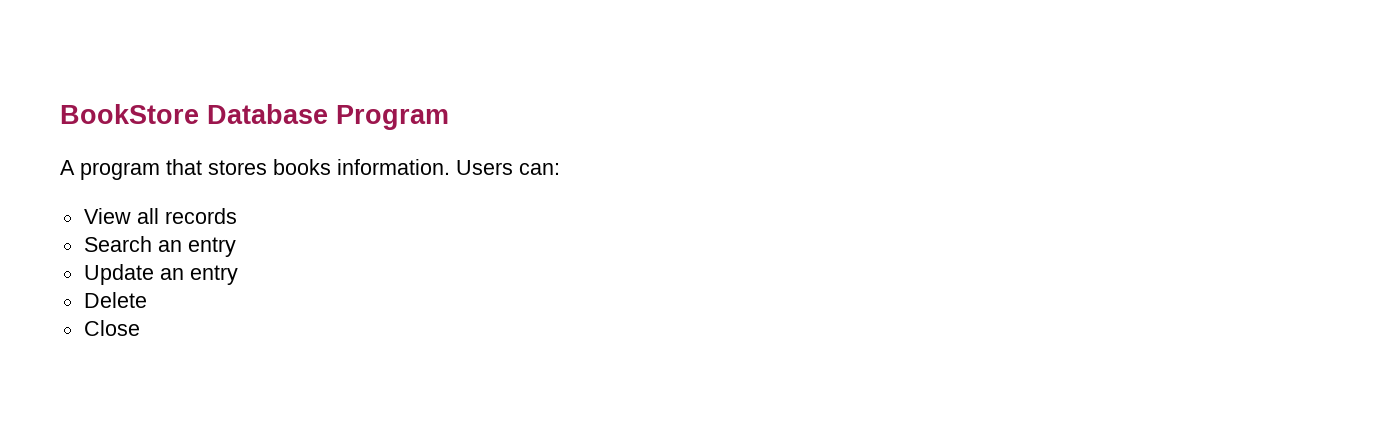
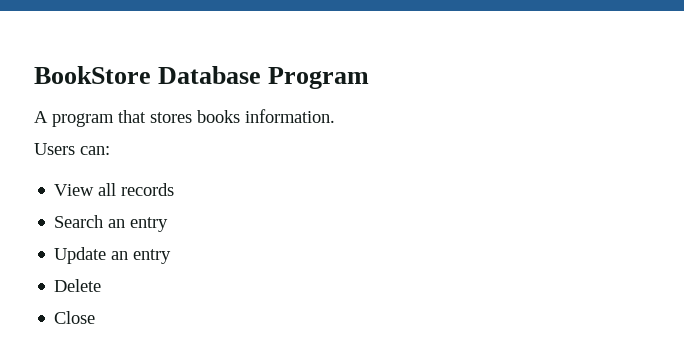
- A program that stores books information. Users can:
+ A program that stores books information.
+ Users can:

